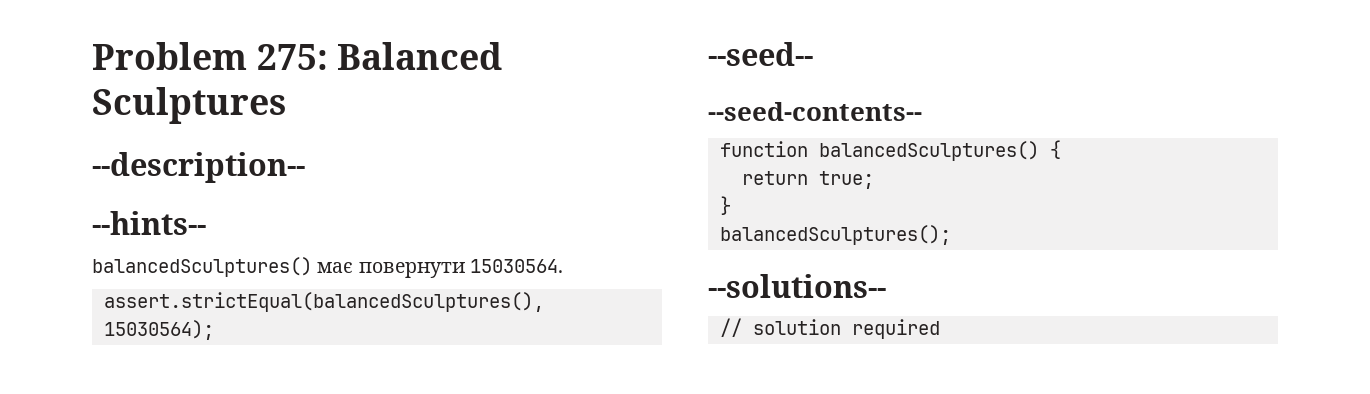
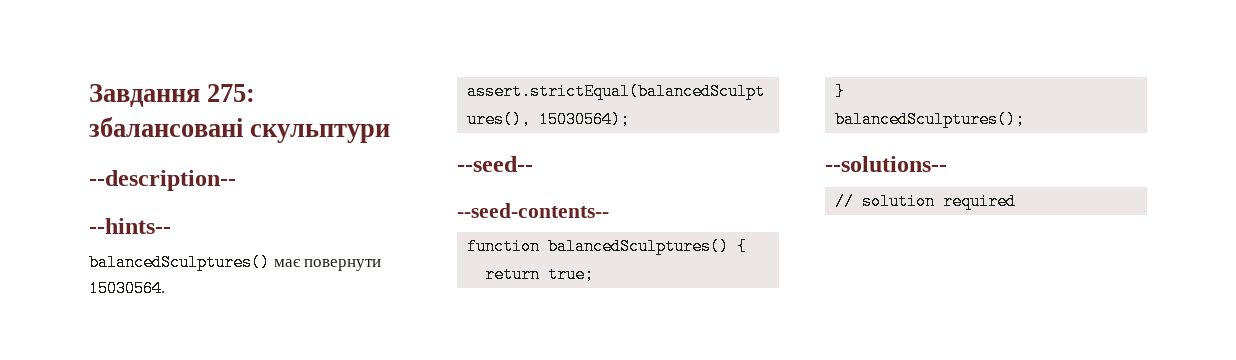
- Problem 275: Balanced Sculptures
+ Завдання 275: збалансовані скульптури

